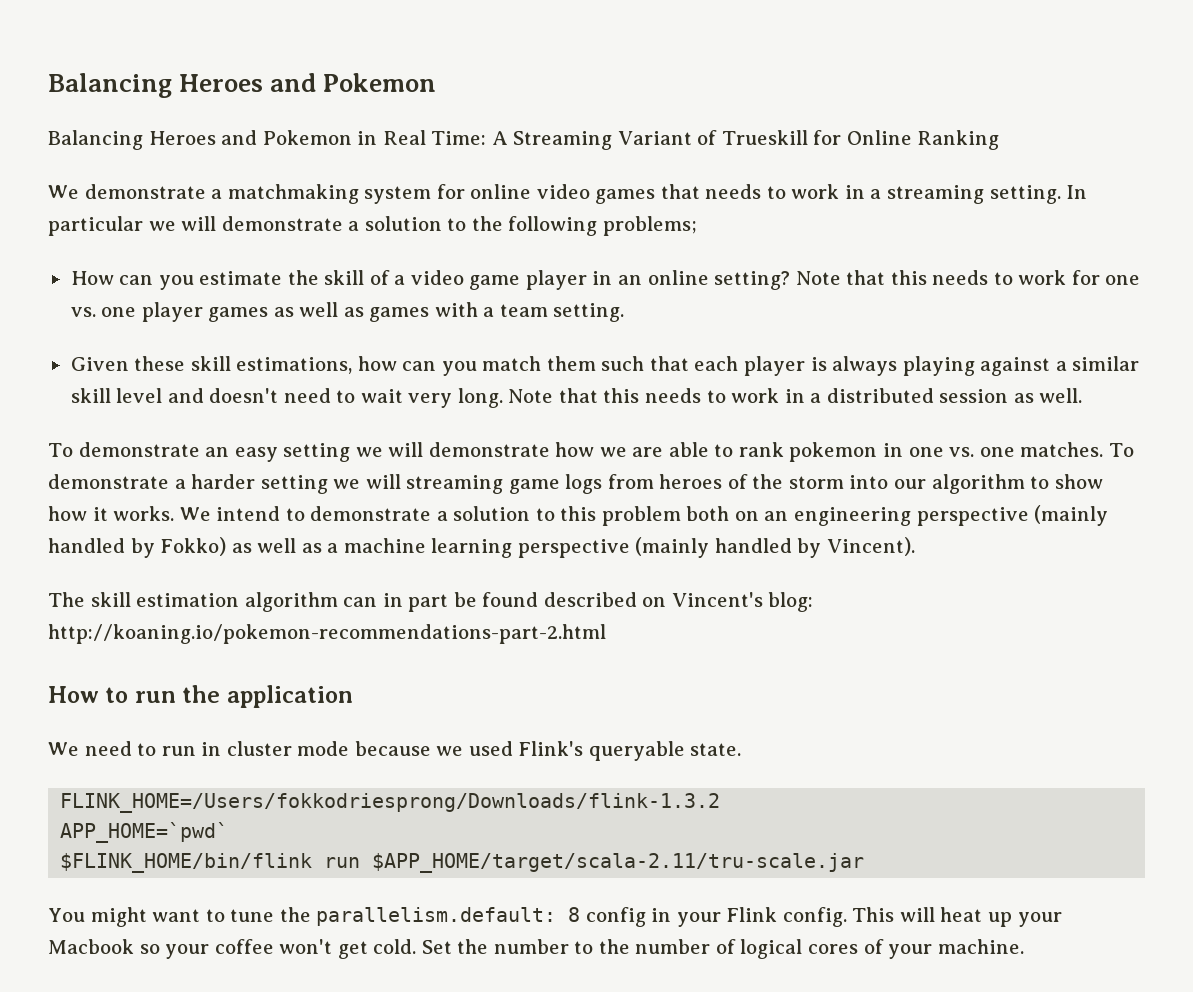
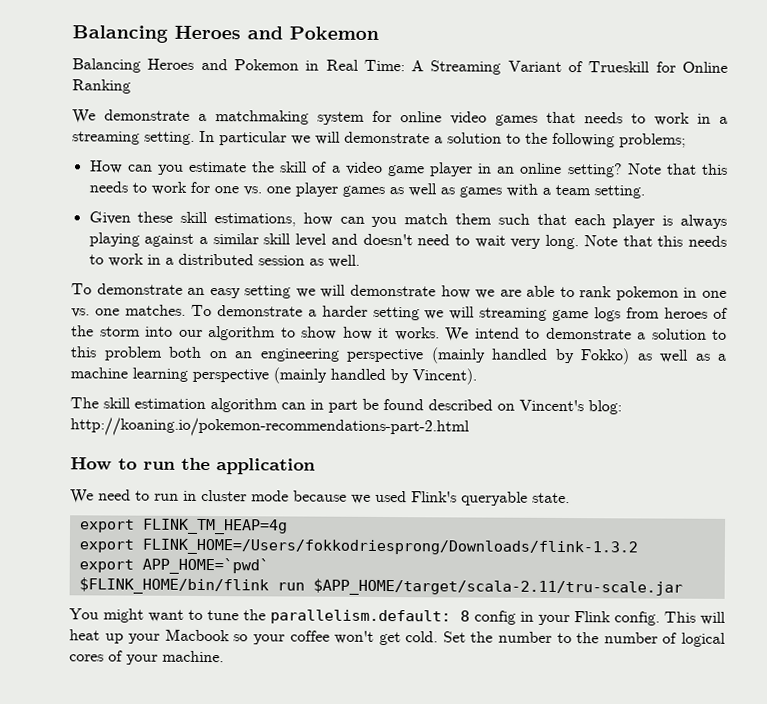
- FLINK_HOME=/Users/fokkodriesprong/Downloads/flink-1.3.2
+ export FLINK_TM_HEAP=4g
+ export FLINK_HOME=/Users/fokkodriesprong/Downloads/flink-1.3.2
- APP_HOME=`pwd`
+ export APP_HOME=`pwd`

